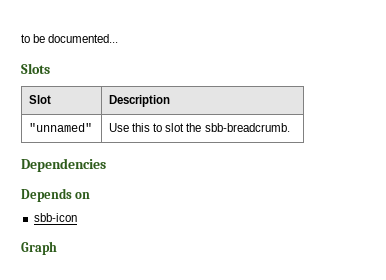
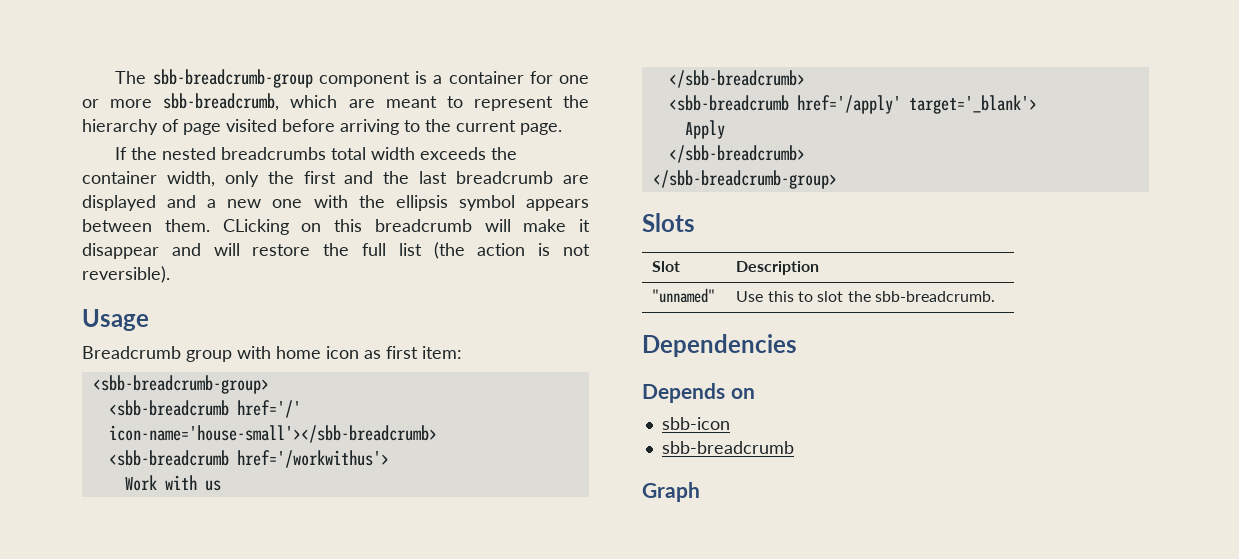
- to be documented...
+ The sbb-breadcrumb-group component is a container for one or more sbb-breadcrumb, which are meant to represent the hierarchy of page visited before arriving to the current page.
+ If the nested breadcrumbs total width exceeds the container width, only the first and the last breadcrumb are displayed and a new one with the ellipsis symbol appears between them. CLicking on this breadcrumb will make it disappear and will restore the full list (the action is not reversible).
+ Usage
+ Breadcrumb group with home icon as first item:
+ <sbb-breadcrumb-group>
+ <sbb-breadcrumb href='/' icon-name='house-small'></sbb-breadcrumb>
+ <sbb-breadcrumb href='/workwithus'>
+ Work with us
+ </sbb-breadcrumb>
+ <sbb-breadcrumb href='/apply' target='_blank'>
+ Apply
+ </sbb-breadcrumb>
+ </sbb-breadcrumb-group>
+ sbb-breadcrumb

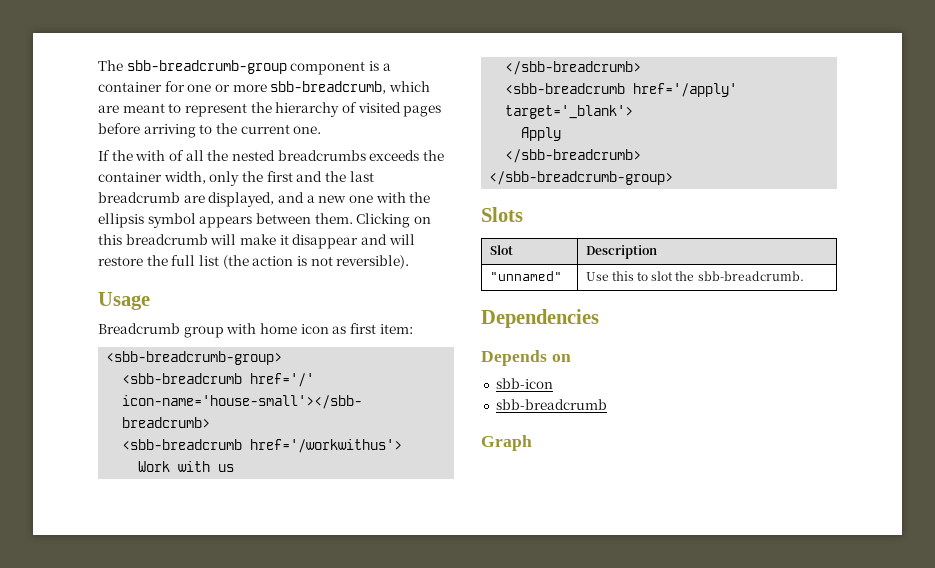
- The sbb-breadcrumb-group component is a container for one or more sbb-breadcrumb, which are meant to represent the hierarchy of page visited before arriving to the current page.
+ The sbb-breadcrumb-group component is a container for one or more sbb-breadcrumb, which are meant to represent the hierarchy of visited pages before arriving to the current one.
- If the nested breadcrumbs total width exceeds the container width, only the first and the last breadcrumb are displayed and a new one with the ellipsis symbol appears between them.
+ If the with of all the nested breadcrumbs exceeds the container width, only the first and the last breadcrumb are displayed, and a new one with the ellipsis symbol appears between them.
- CLicking on this breadcrumb will make it disappear and will restore the full list (the action is not reversible).
+ Clicking on this breadcrumb will make it disappear and will restore the full list (the action is not reversible).

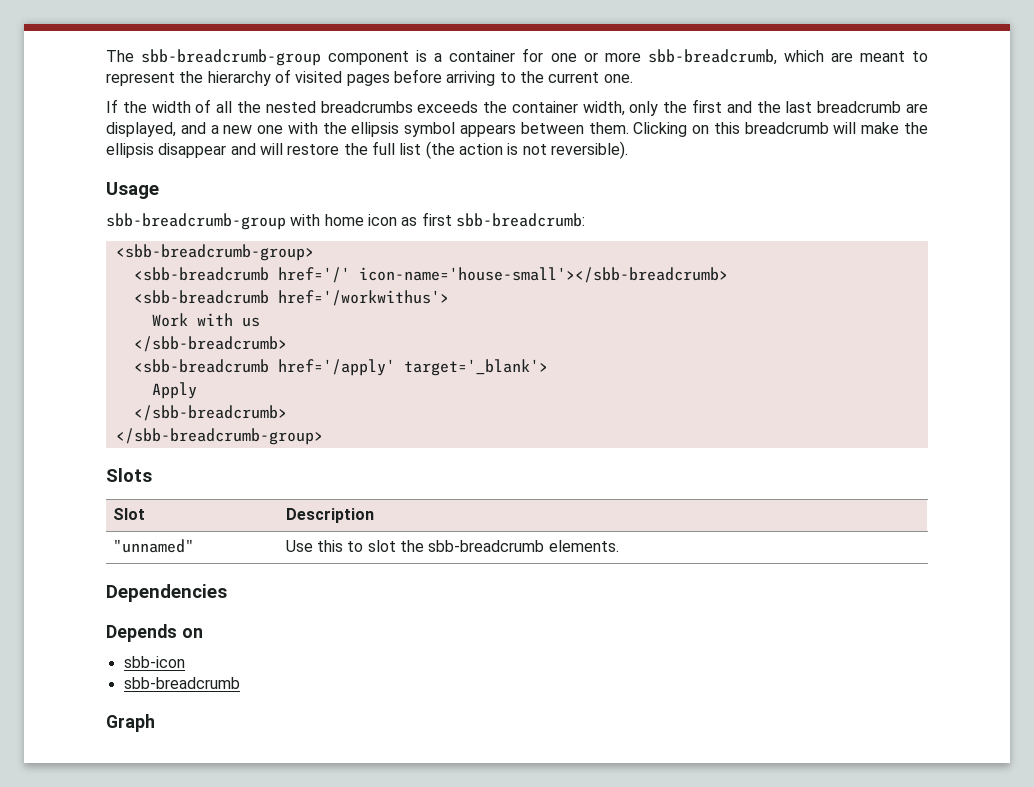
- If the with of all the nested breadcrumbs exceeds the container width, only the first and the last breadcrumb are displayed, and a new one with the ellipsis symbol appears between them.
+ If the width of all the nested breadcrumbs exceeds the container width, only the first and the last breadcrumb are displayed, and a new one with the ellipsis symbol appears between them.
- Clicking on this breadcrumb will make it disappear and will restore the full list (the action is not reversible).
+ Clicking on this breadcrumb will make the ellipsis disappear and will restore the full list (the action is not reversible).
- Breadcrumb group with home icon as first item:
+ sbb-breadcrumb-group with home icon as first sbb-breadcrumb:
- "unnamed" | Use this to slot the sbb-breadcrumb.
+ "unnamed" | Use this to slot the sbb-breadcrumb elements.

